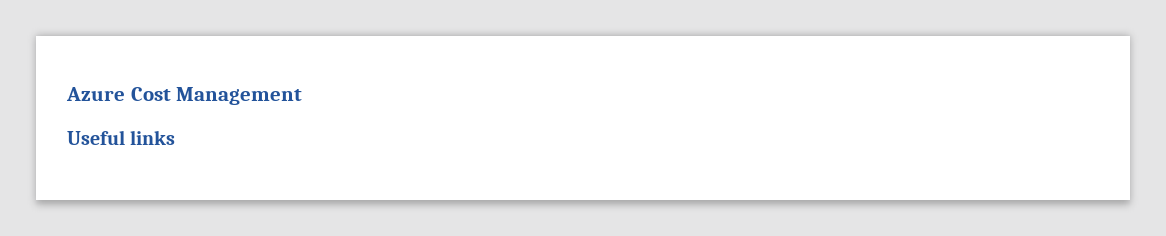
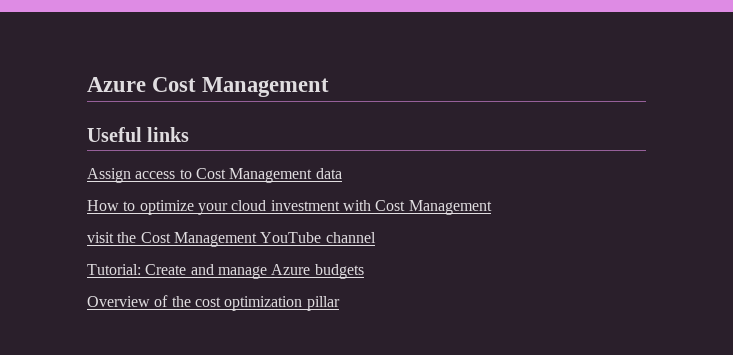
+ Assign access to Cost Management data
+ How to optimize your cloud investment with Cost Management
+ visit the Cost Management YouTube channel
+ Tutorial: Create and manage Azure budgets
+ Overview of the cost optimization pillar

